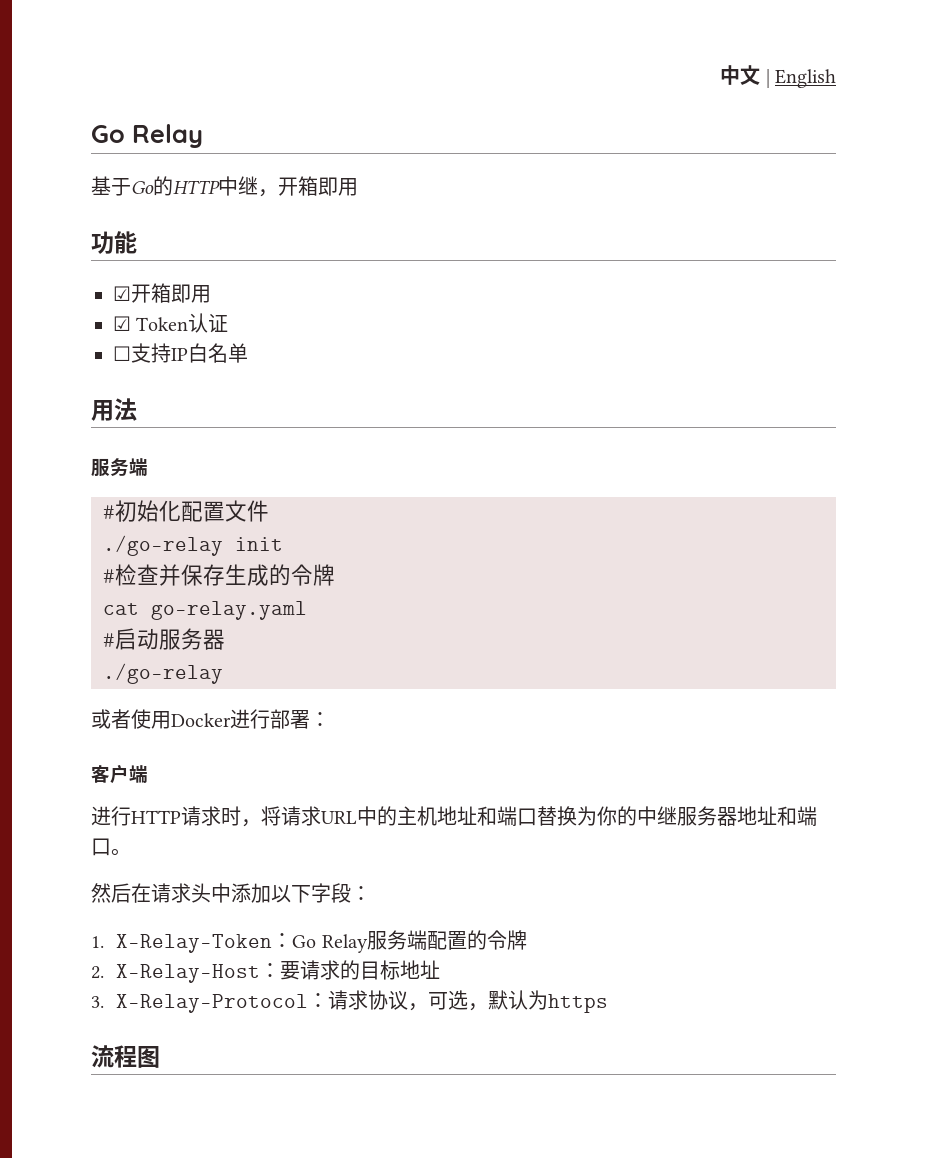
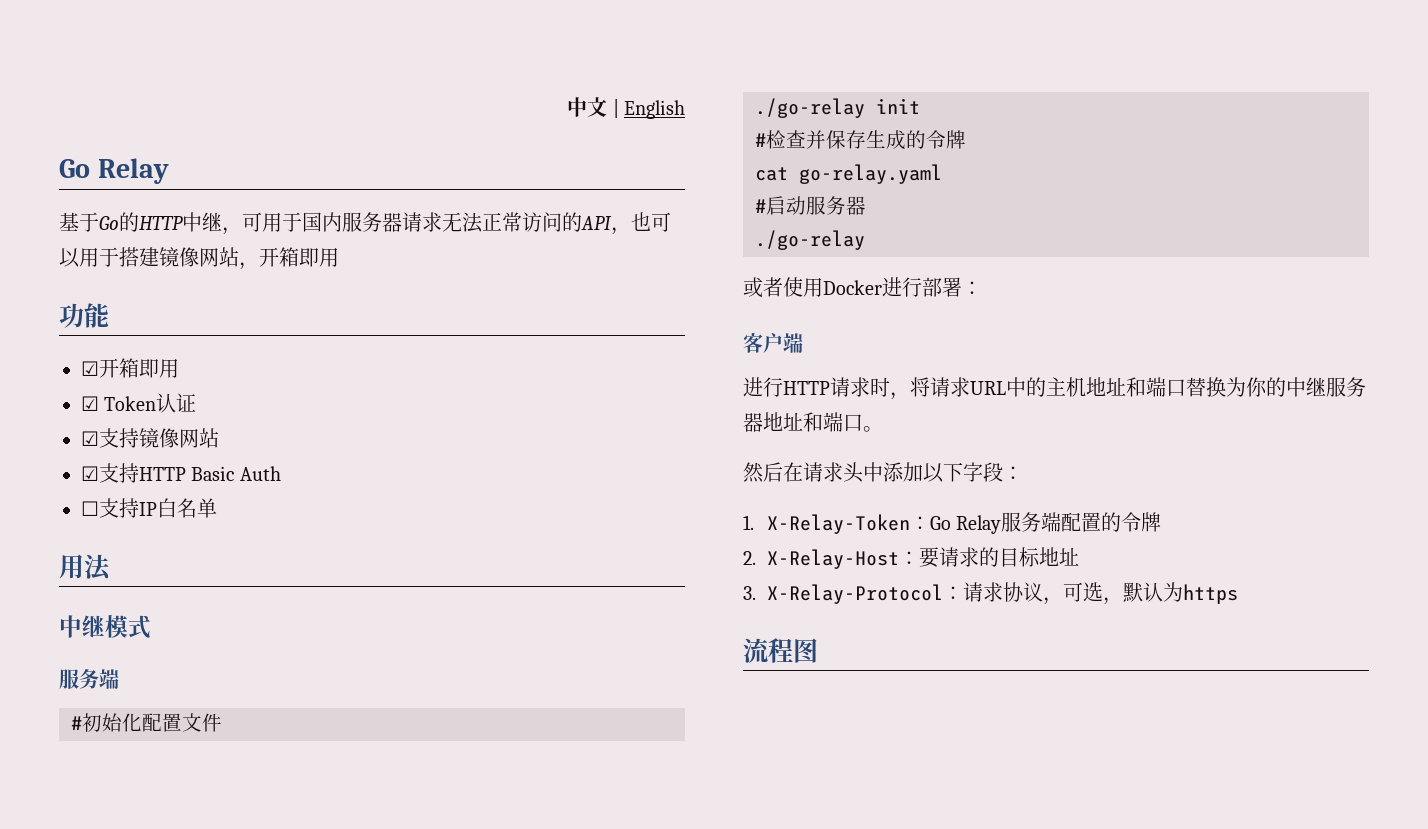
- 基于Go的HTTP中继，开箱即用
+ 基于Go的HTTP中继，可用于国内服务器请求无法正常访问的API，也可以用于搭建镜像网站，开箱即用
+ ☑支持镜像网站
+ ☑支持HTTP Basic Auth
+ 中继模式

